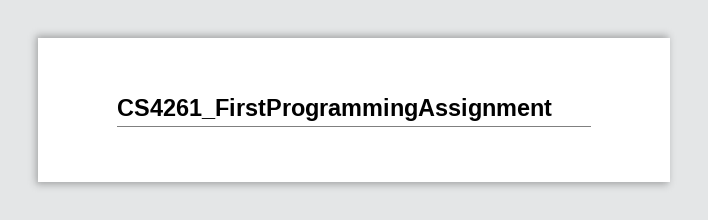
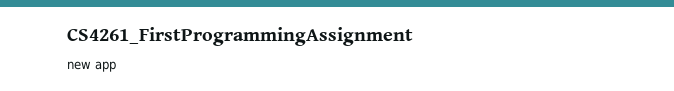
+ new app

